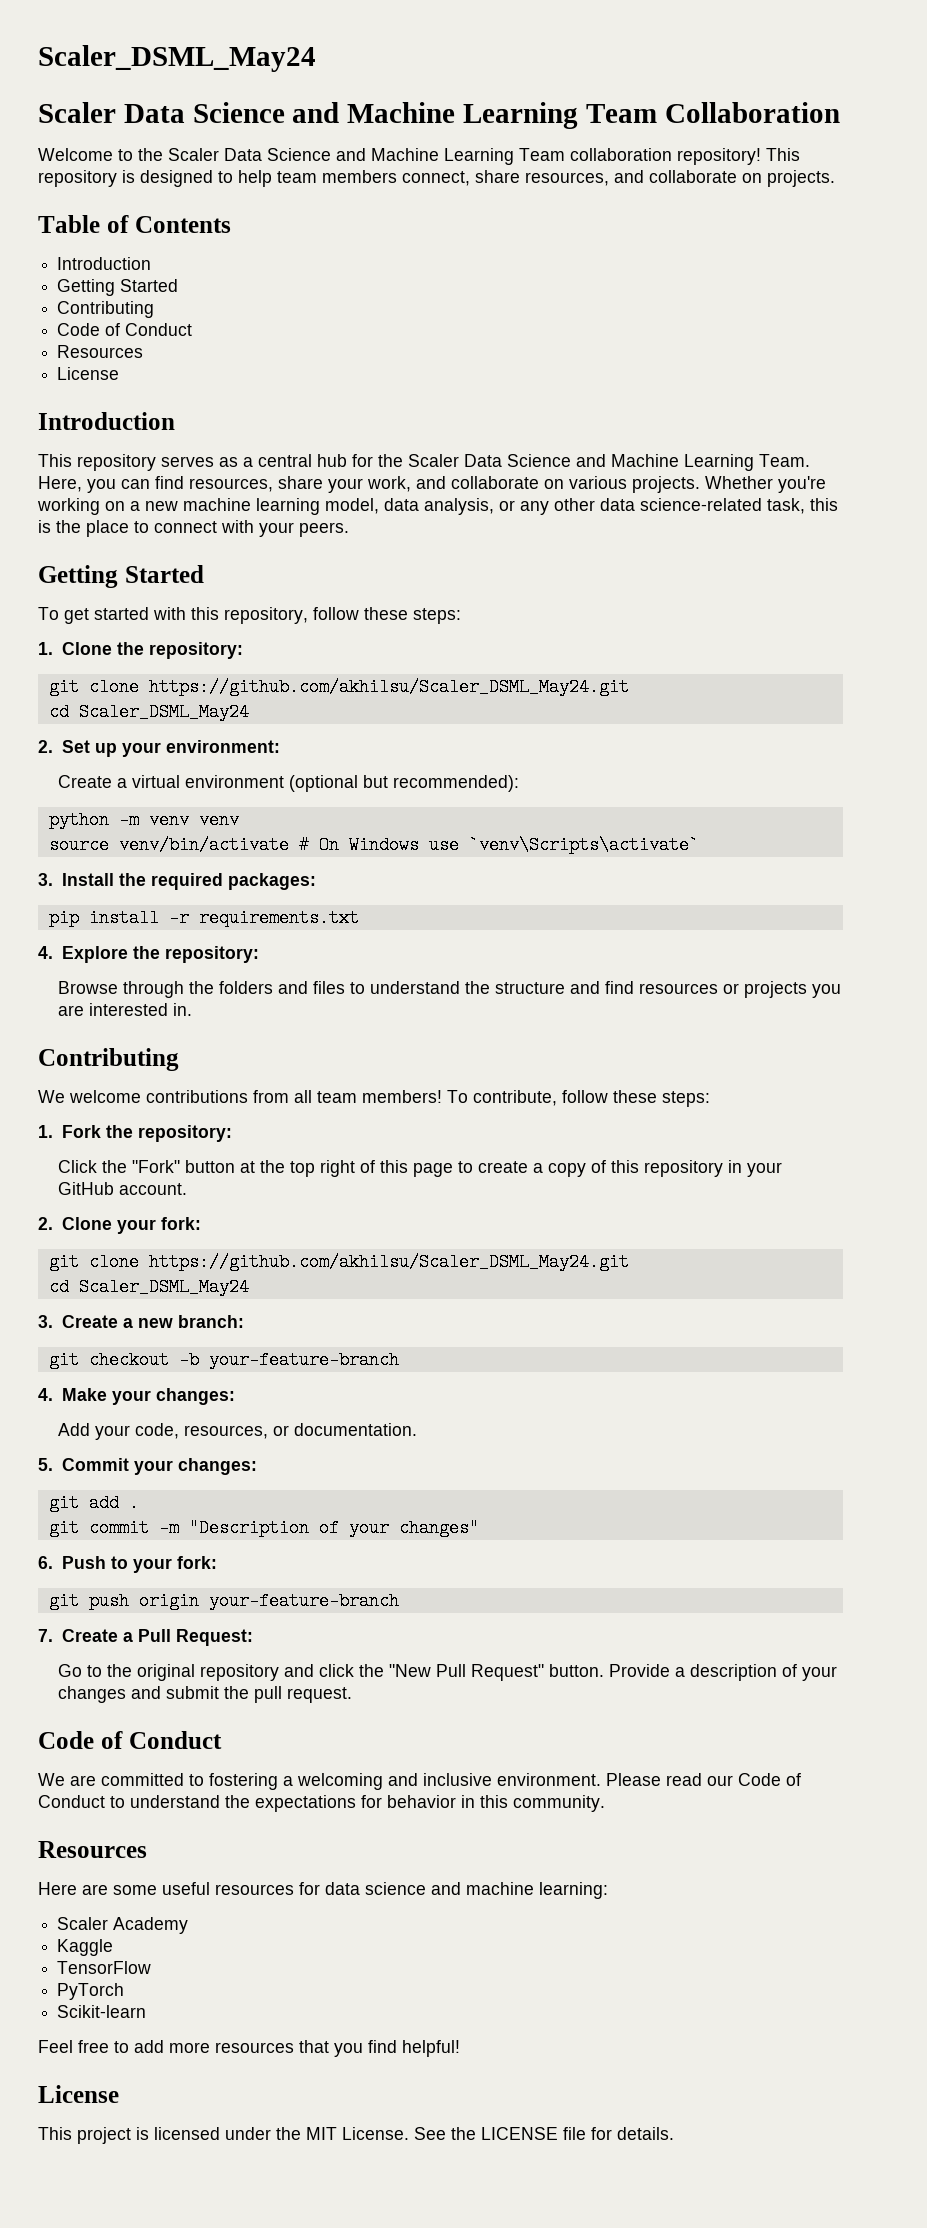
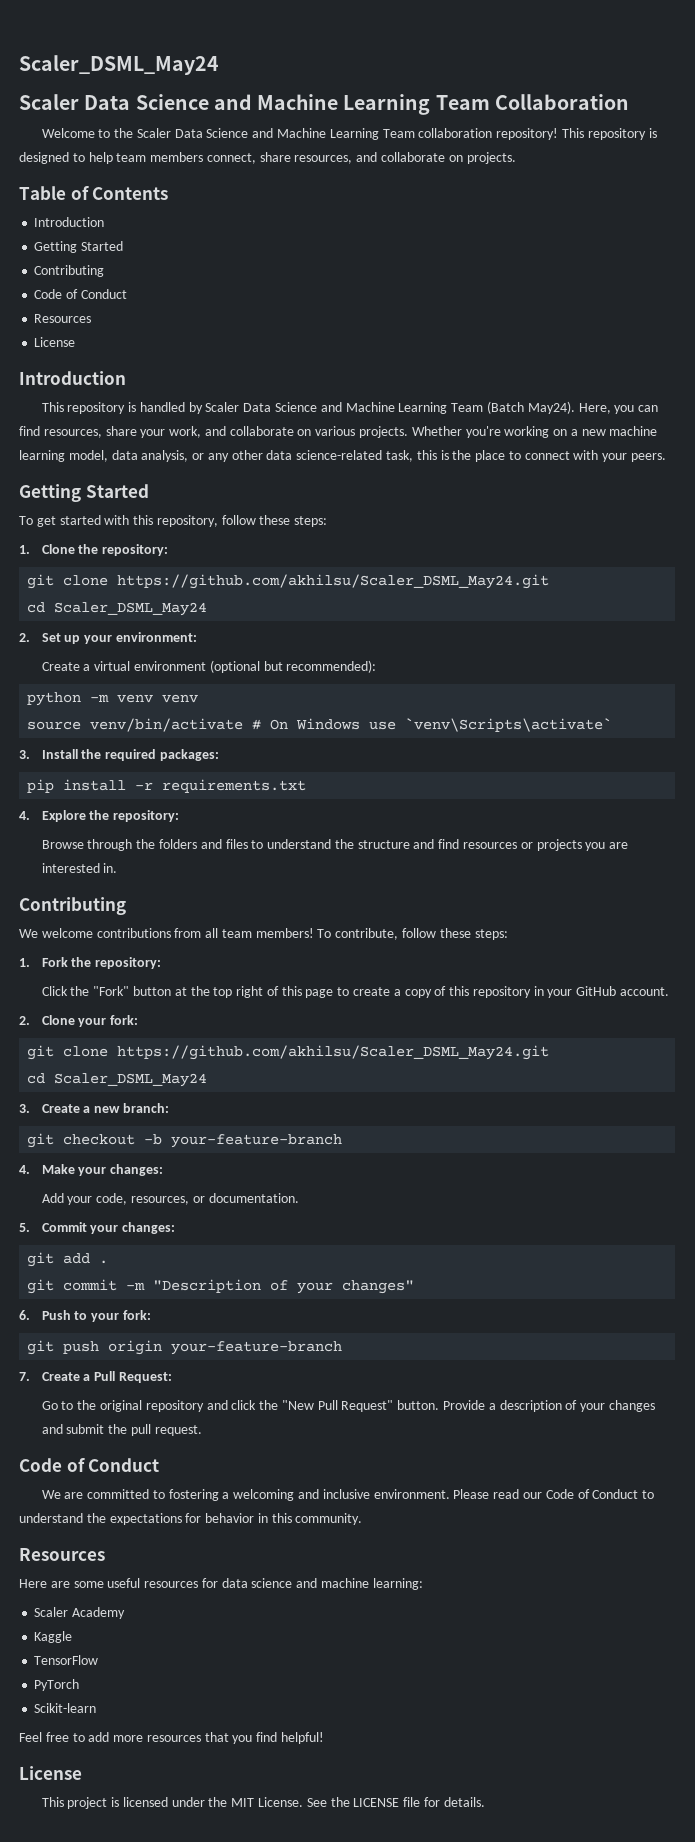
- This repository serves as a central hub for the Scaler Data Science and Machine Learning Team.
+ This repository is handled by Scaler Data Science and Machine Learning Team (Batch May24).

